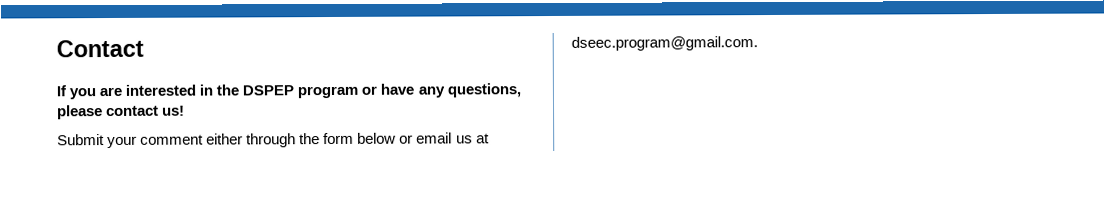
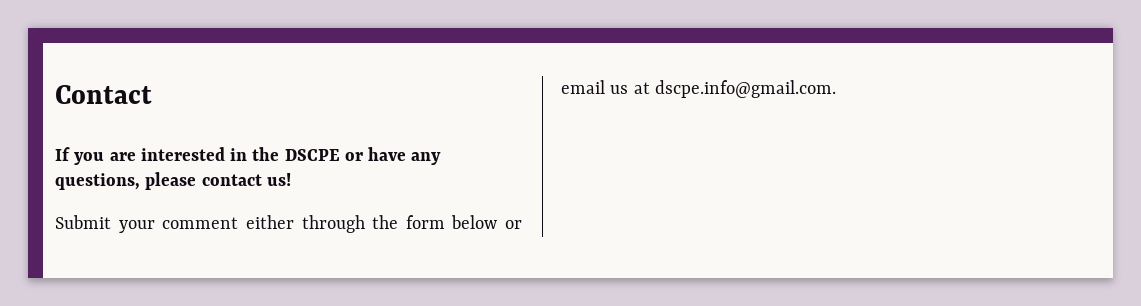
- If you are interested in the DSPEP program or have any questions, please contact us!
+ If you are interested in the DSCPE or have any questions, please contact us!
- Submit your comment either through the form below or email us at dseec.program@gmail.com.
+ Submit your comment either through the form below or email us at dscpe.info@gmail.com.

